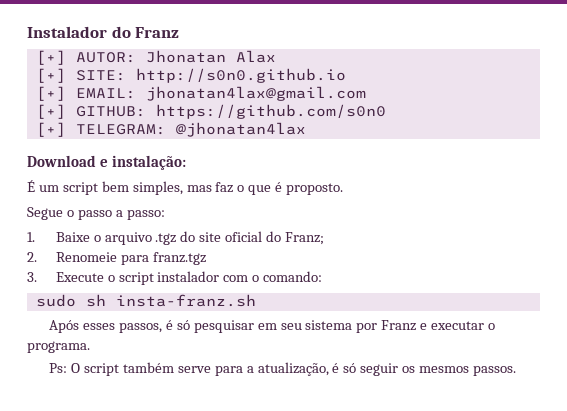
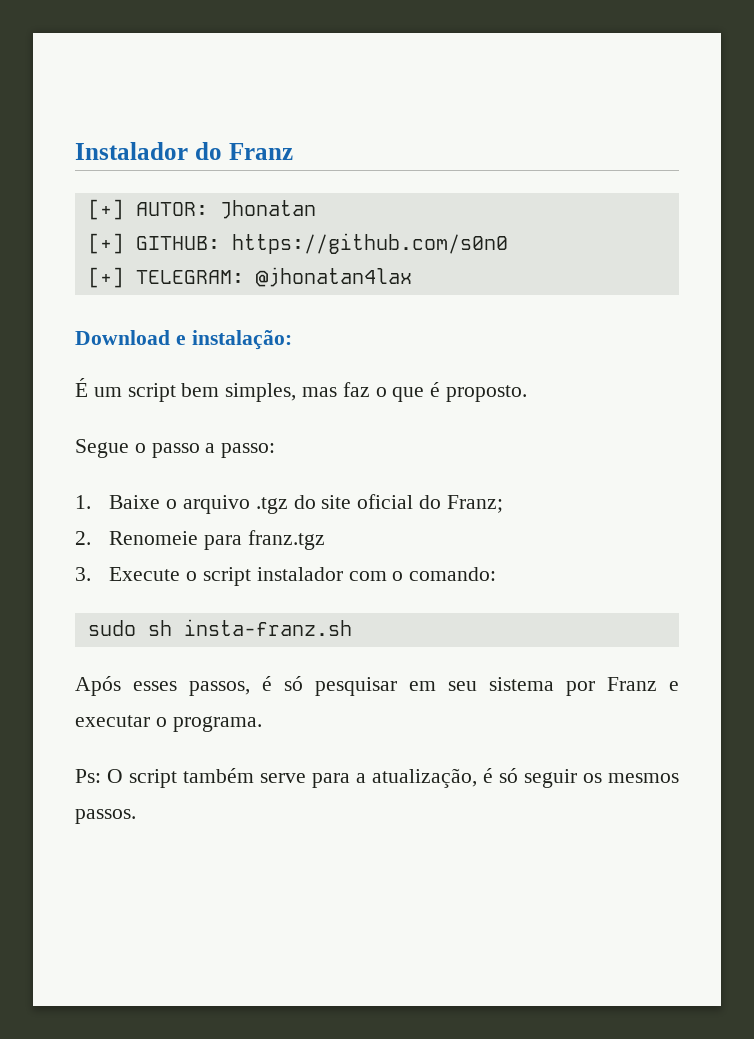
- [+] AUTOR: Jhonatan Alax
- [+] SITE: http://s0n0.github.io
- [+] EMAIL: jhonatan4lax@gmail.com
+ [+] AUTOR: Jhonatan

